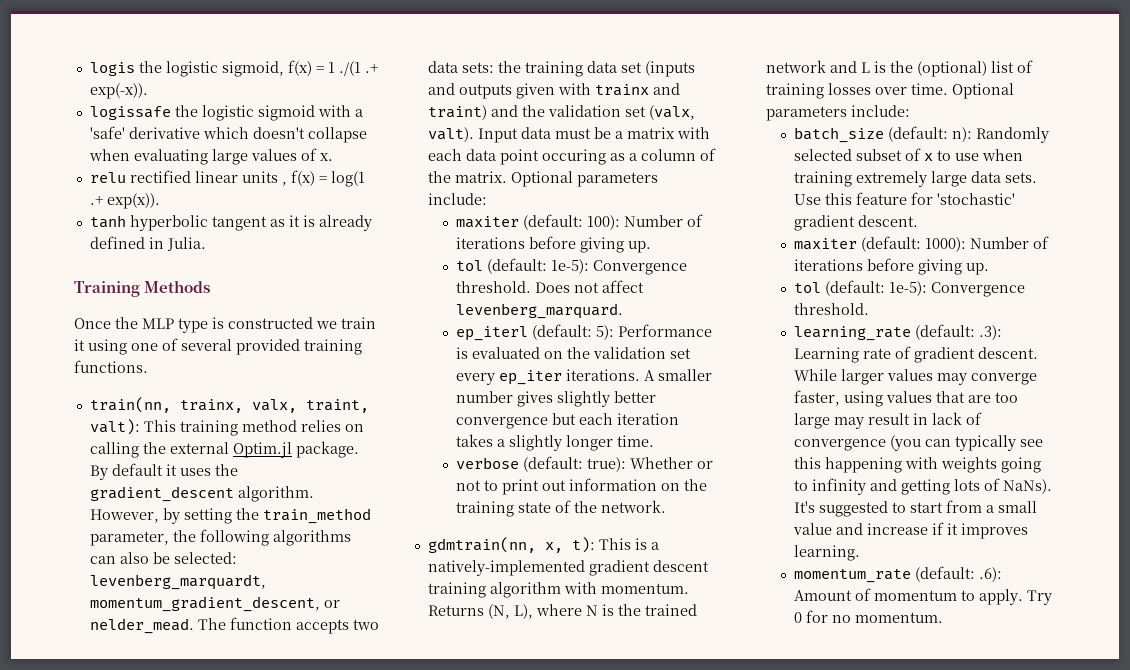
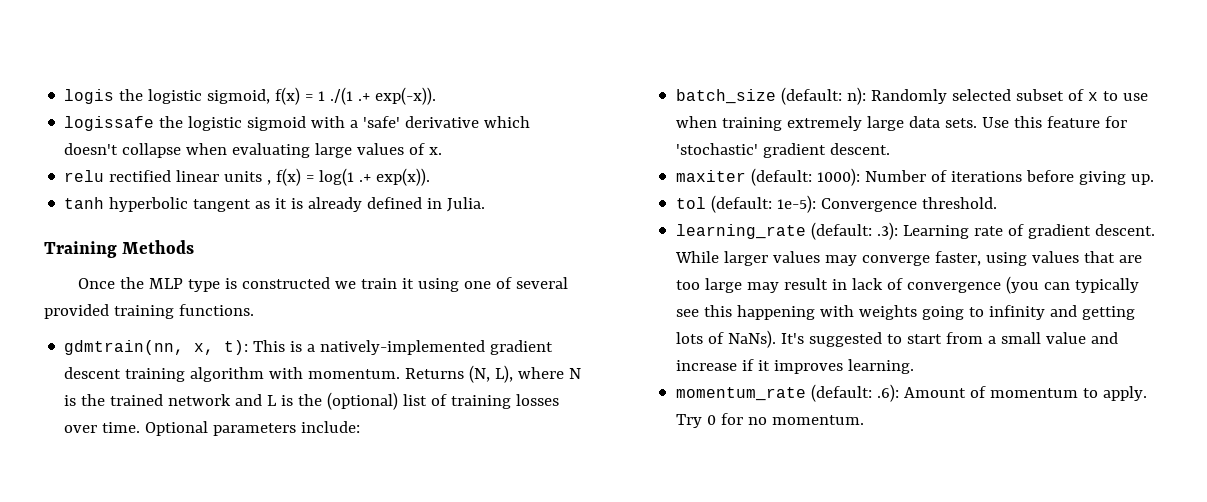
- train(nn, trainx, valx, traint, valt): This training method relies on calling the external Optim.jl package. By default it uses the gradient_descent algorithm. However, by setting the train_method parameter, the following algorithms can also be selected: levenberg_marquardt, momentum_gradient_descent, or nelder_mead. The function accepts two data sets: the training data set (inputs and outputs given with trainx and traint) and the validation set (valx, valt). Input data must be a matrix with each data point occuring as a column of the matrix. Optional parameters include:
- maxiter (default: 100): Number of iterations before giving up.
- tol (default: 1e-5): Convergence threshold. Does not affect levenberg_marquard.
- ep_iterl (default: 5): Performance is evaluated on the validation set every ep_iter iterations. A smaller number gives slightly better convergence but each iteration takes a slightly longer time.
- verbose (default: true): Whether or not to print out information on the training state of the network.

